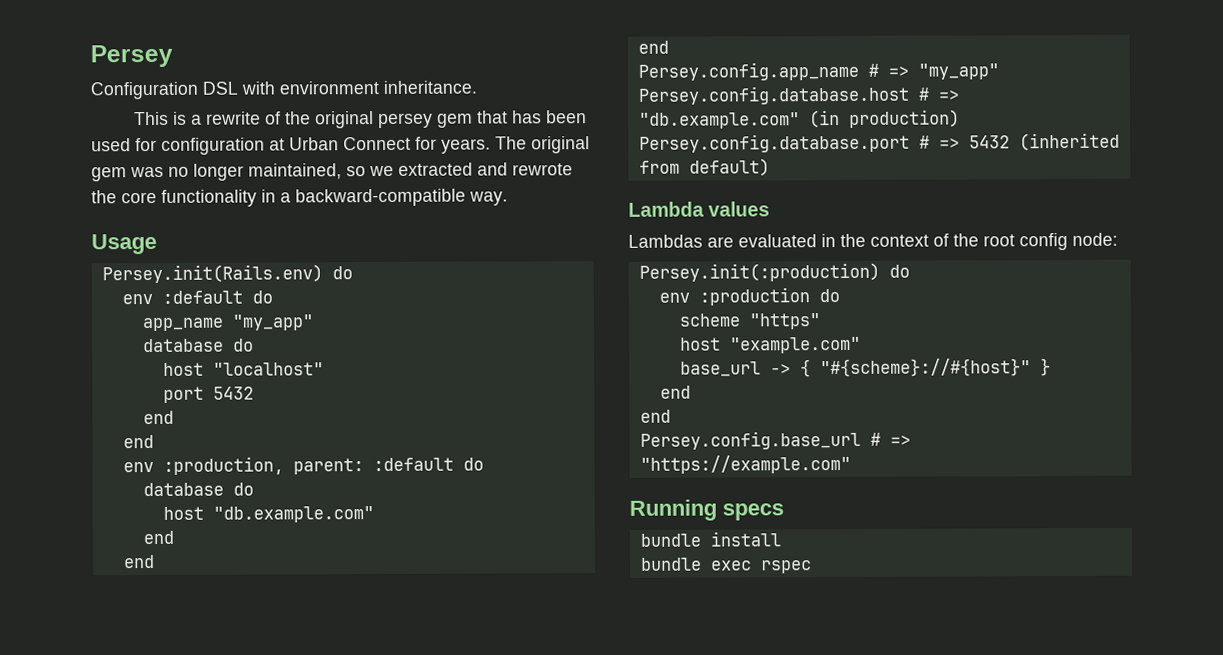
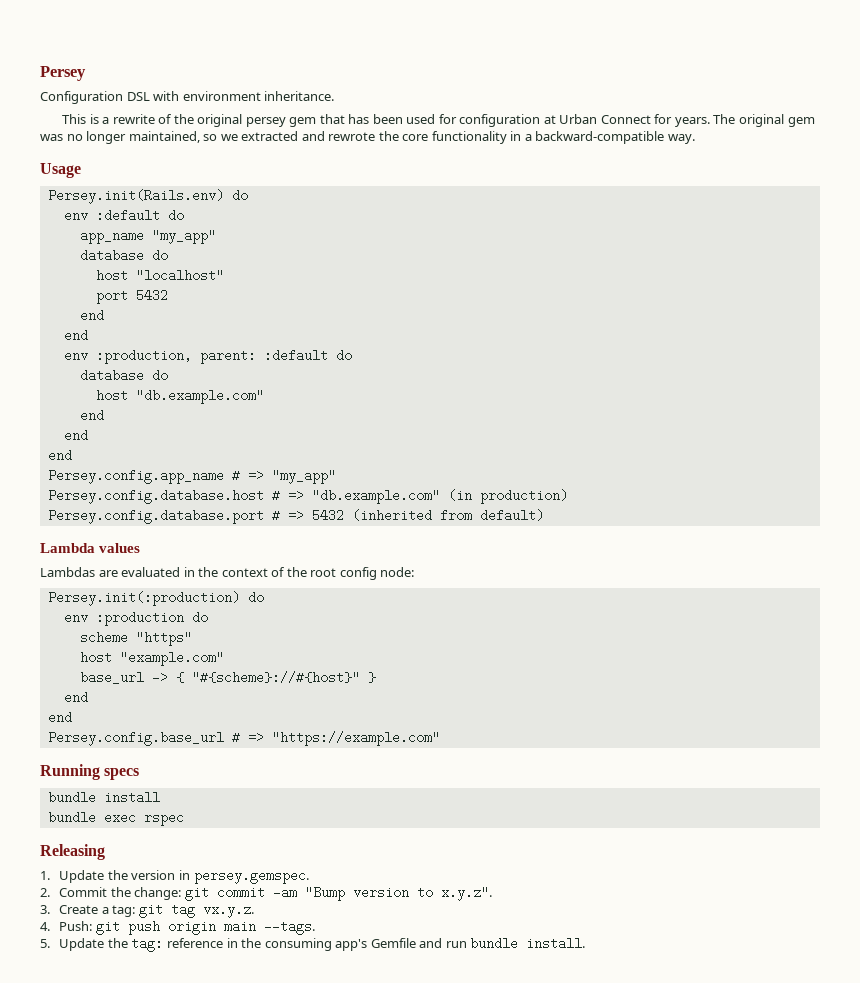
+ Releasing
+ 1. Update the version in persey.gemspec.
+ 2. Commit the change: git commit -am "Bump version to x.y.z".
+ 3. Create a tag: git tag vx.y.z.
+ 4. Push: git push origin main --tags.
+ 5. Update the tag: reference in the consuming app's Gemfile and run bundle install.

